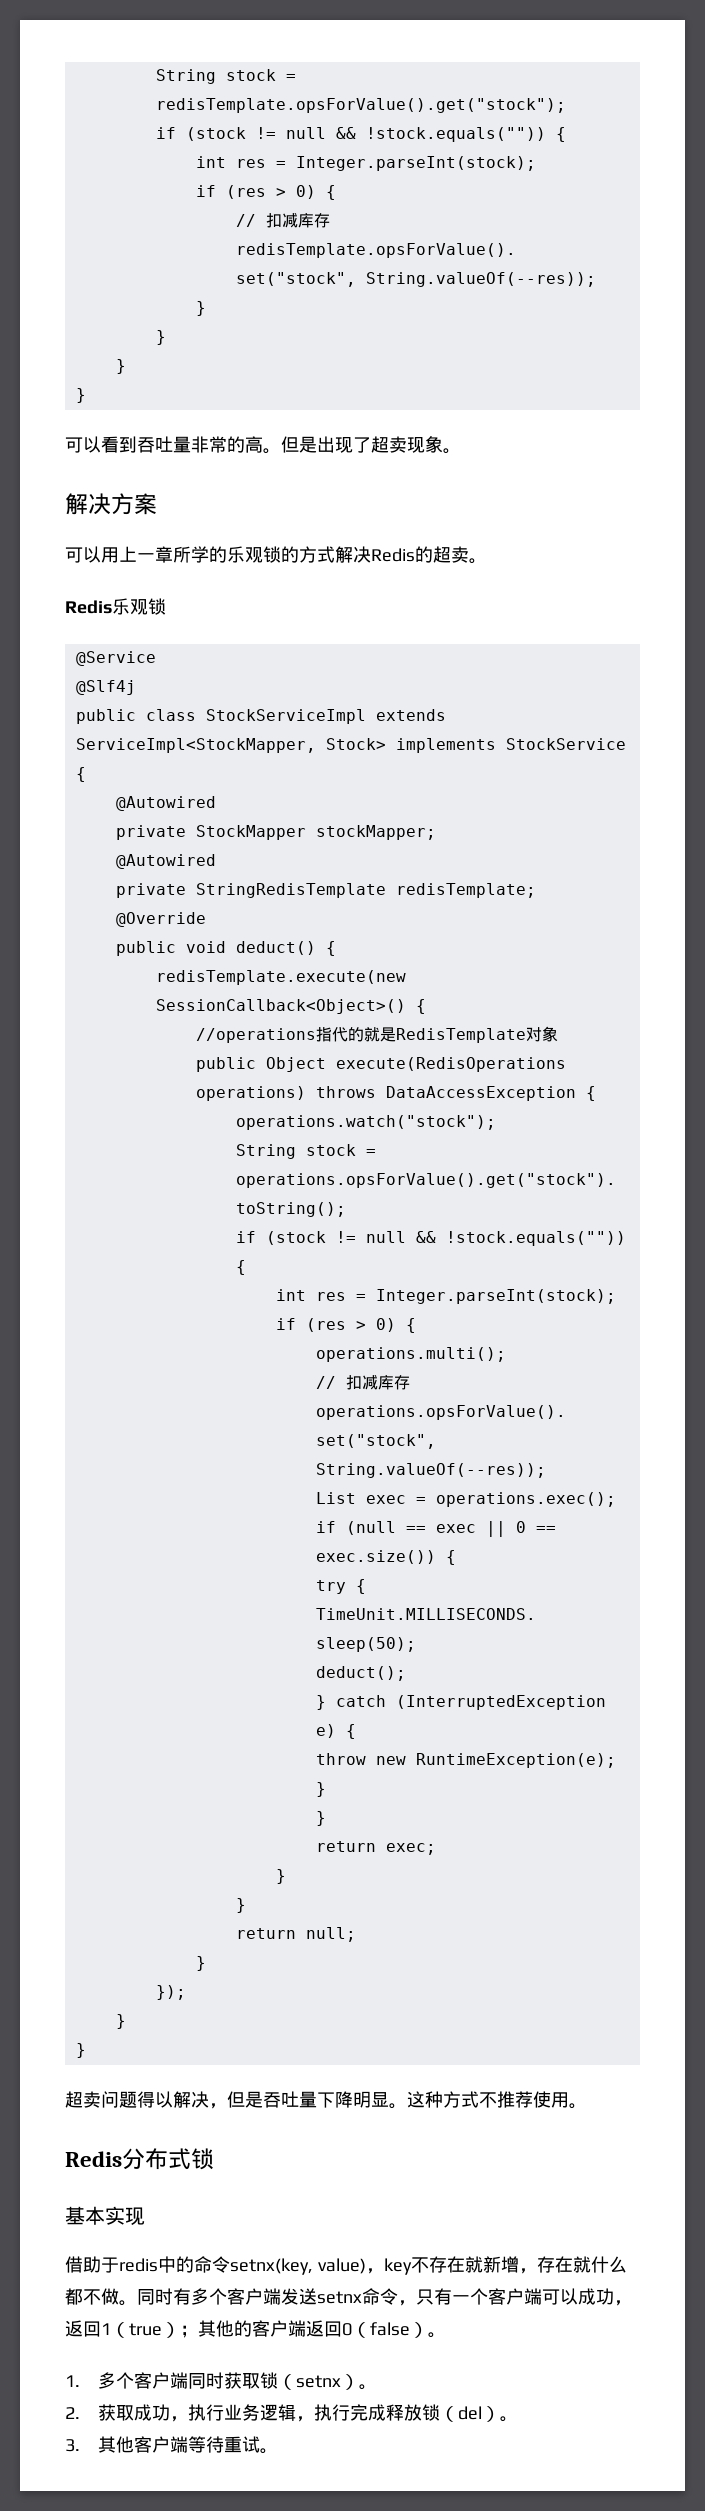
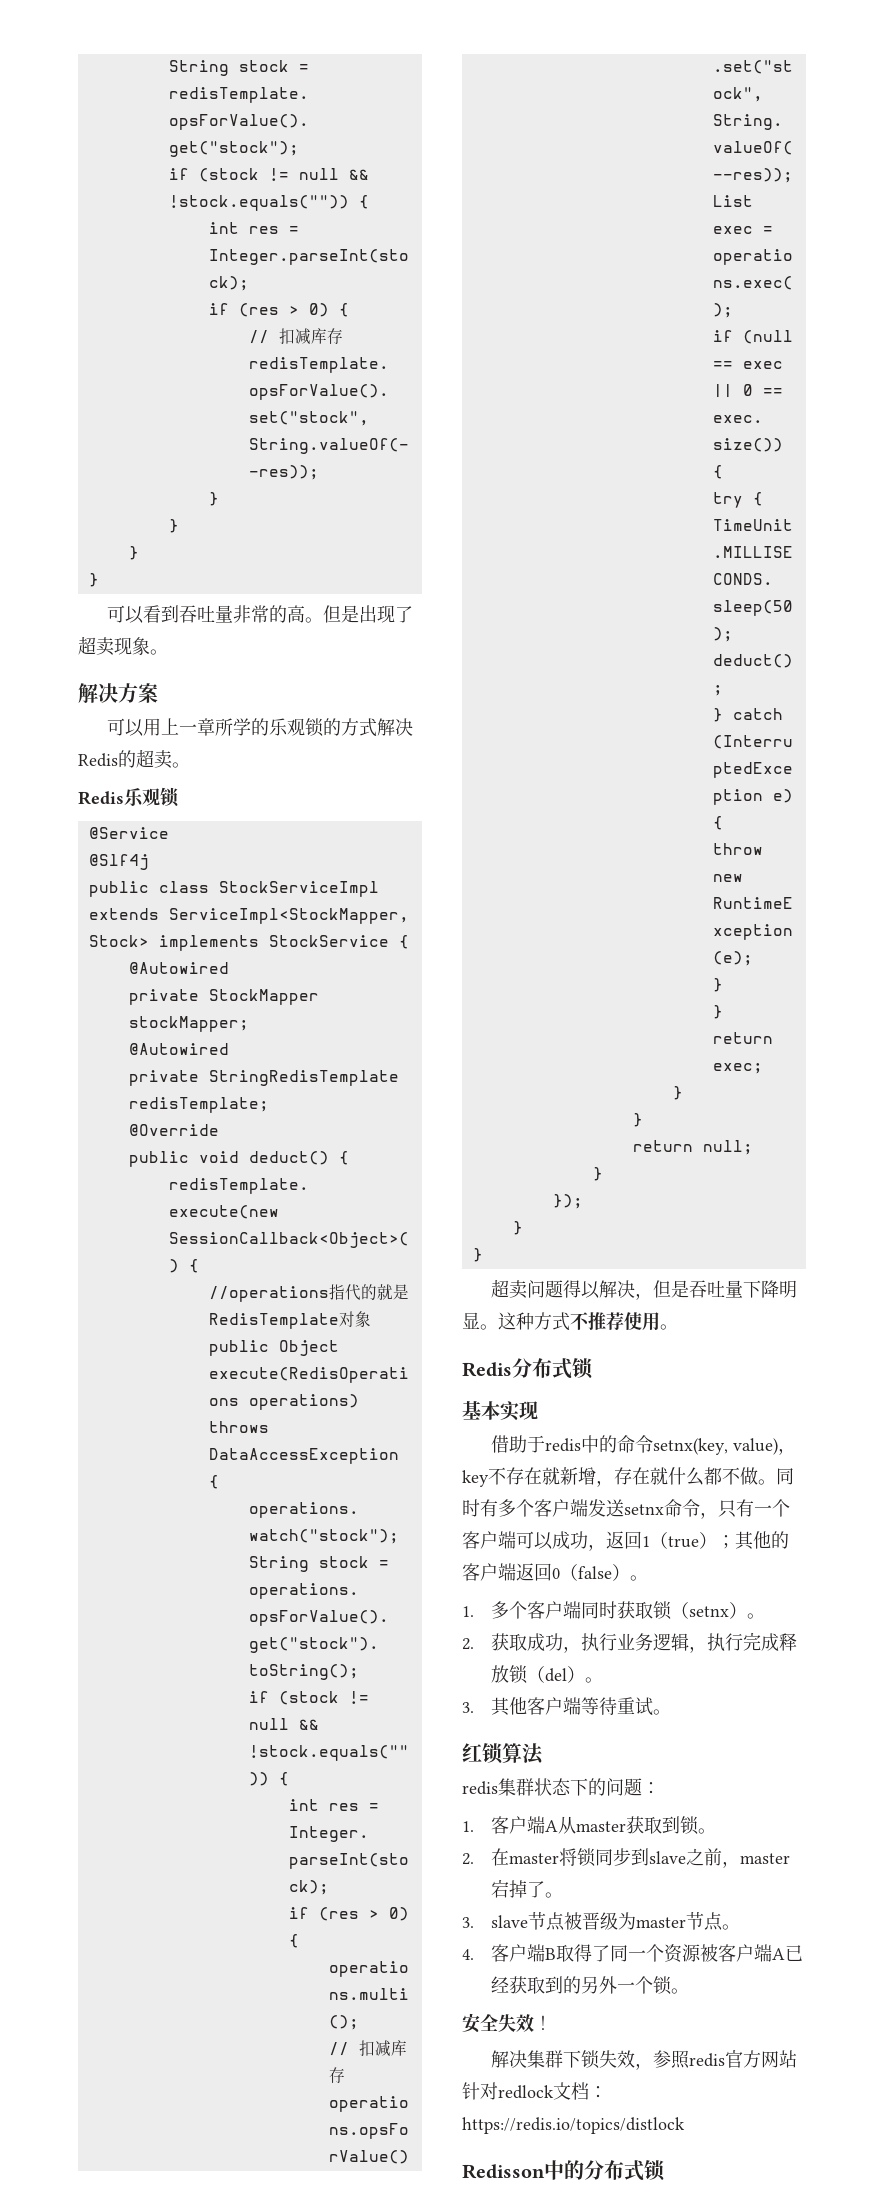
+ 红锁算法
+ redis集群状态下的问题：
+ 1.客户端A从master获取到锁。
+ 2.在master将锁同步到slave之前，master宕掉了。
+ 3. slave节点被晋级为master节点。
+ 4.客户端B取得了同一个资源被客户端A已经获取到的另外一个锁。
+ 安全失效！
+ 解决集群下锁失效，参照redis官方网站针对redlock文档：https://redis.io/topics/distlock
+ Redisson中的分布式锁

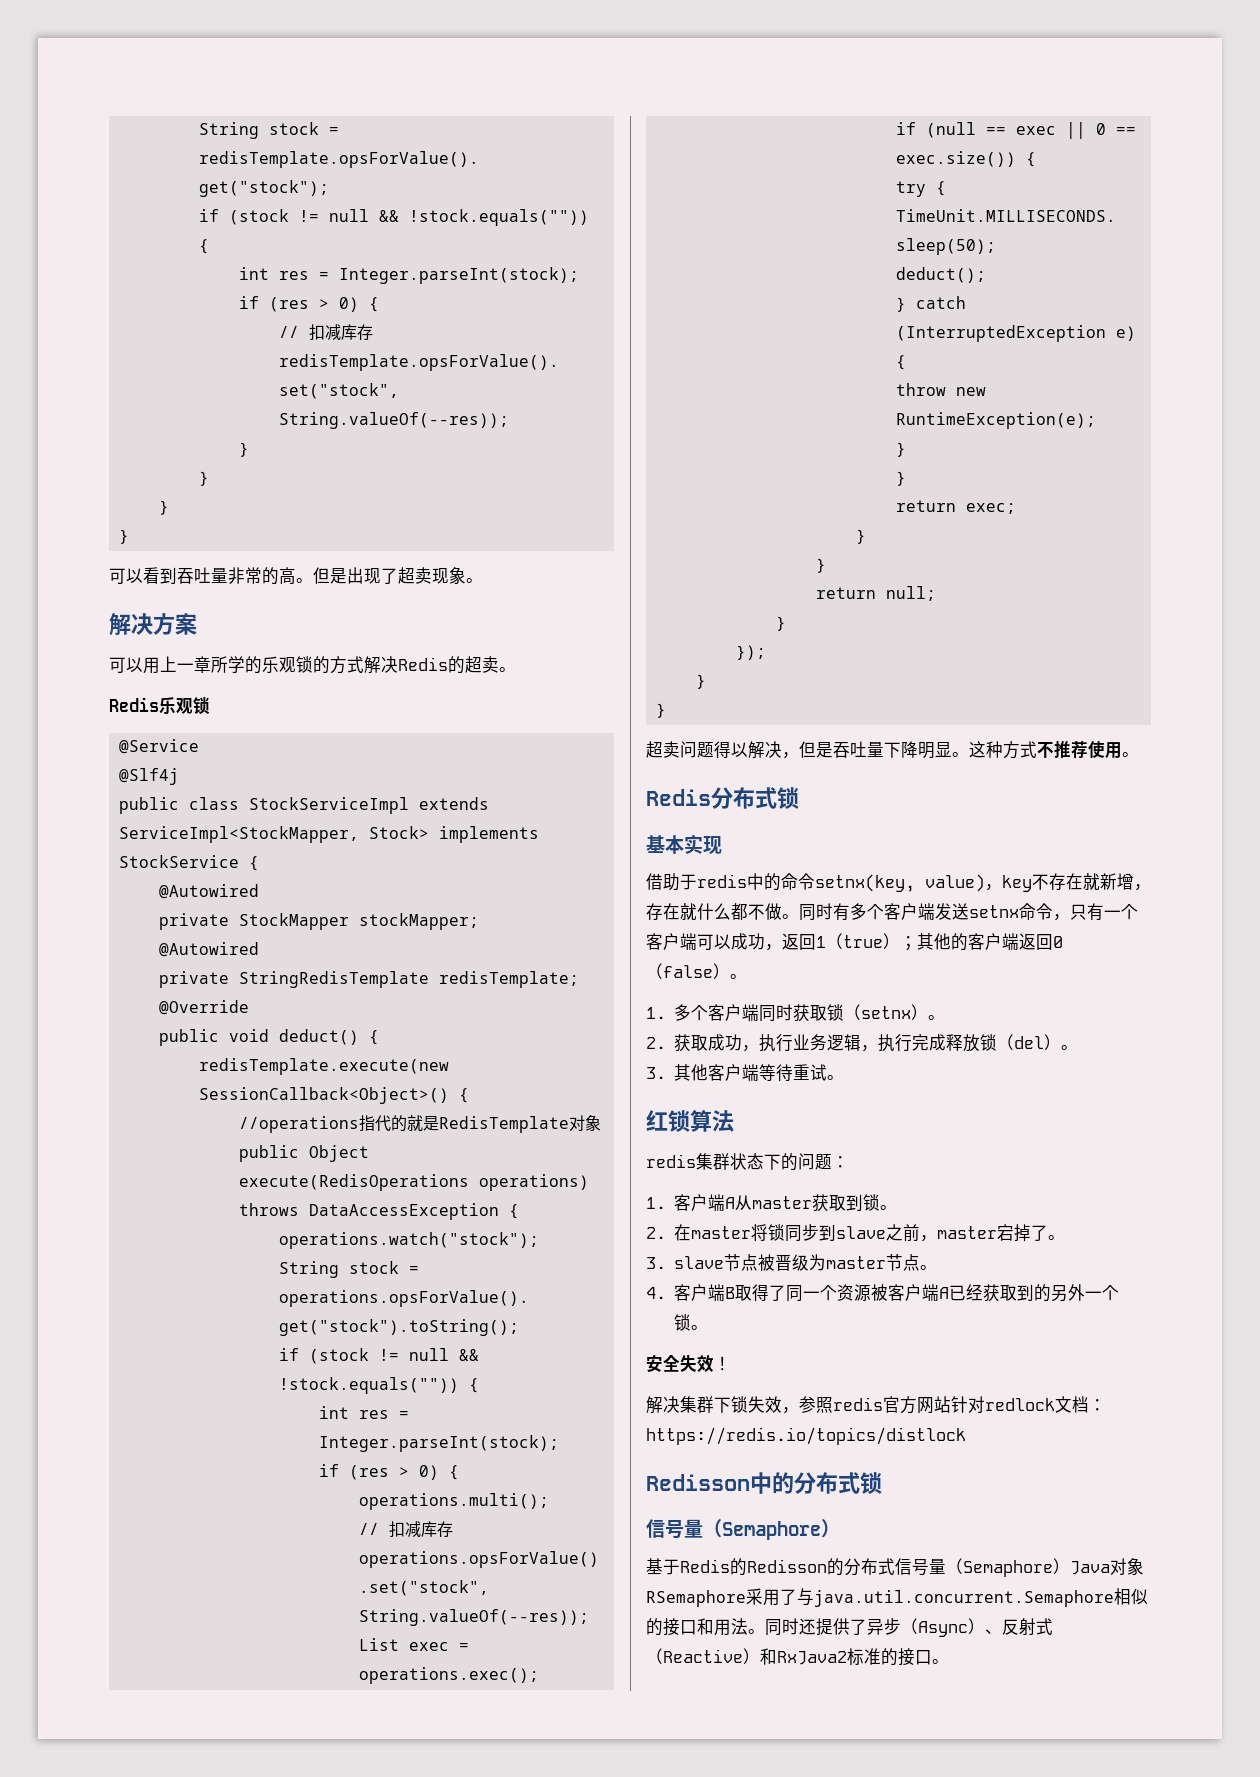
  Redisson中的分布式锁
+ 信号量（Semaphore）
+ 基于Redis的Redisson的分布式信号量（Semaphore）Java对象RSemaphore采用了与java.util.concurrent.Semaphore相似的接口和用法。同时还提供了异步（Async）、反射式（Reactive）和RxJava2标准的接口。

